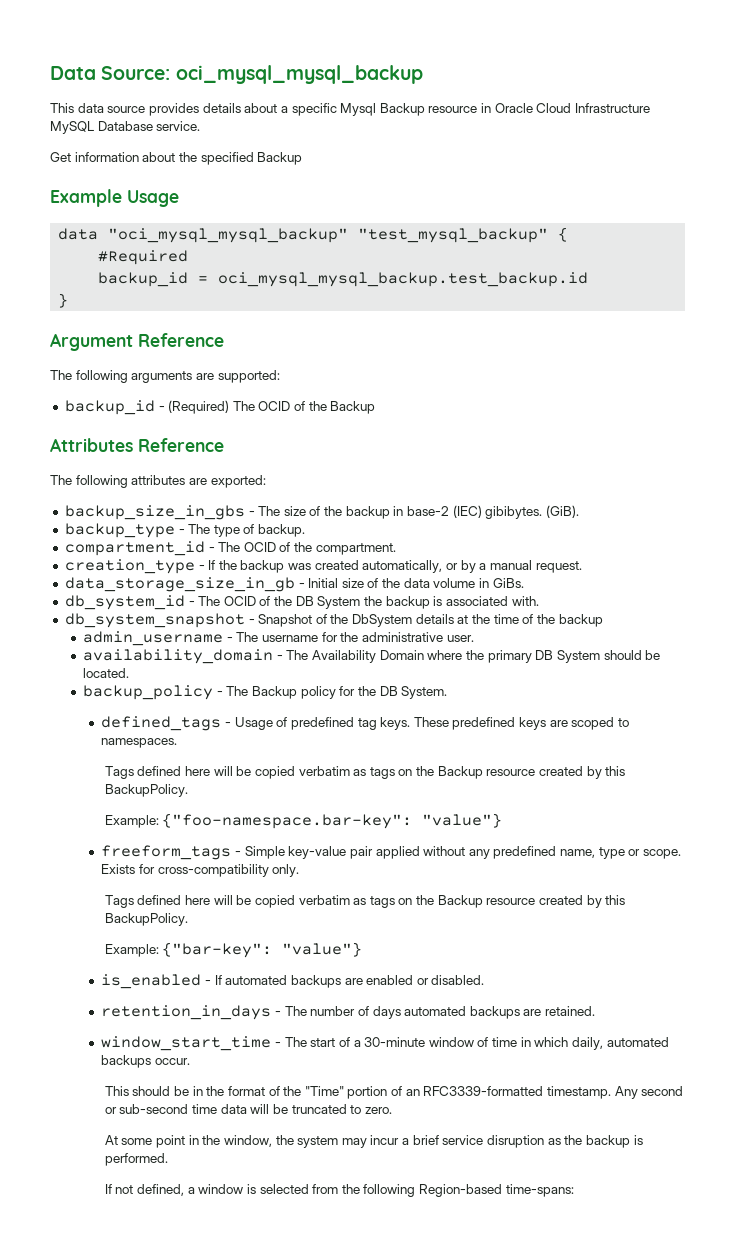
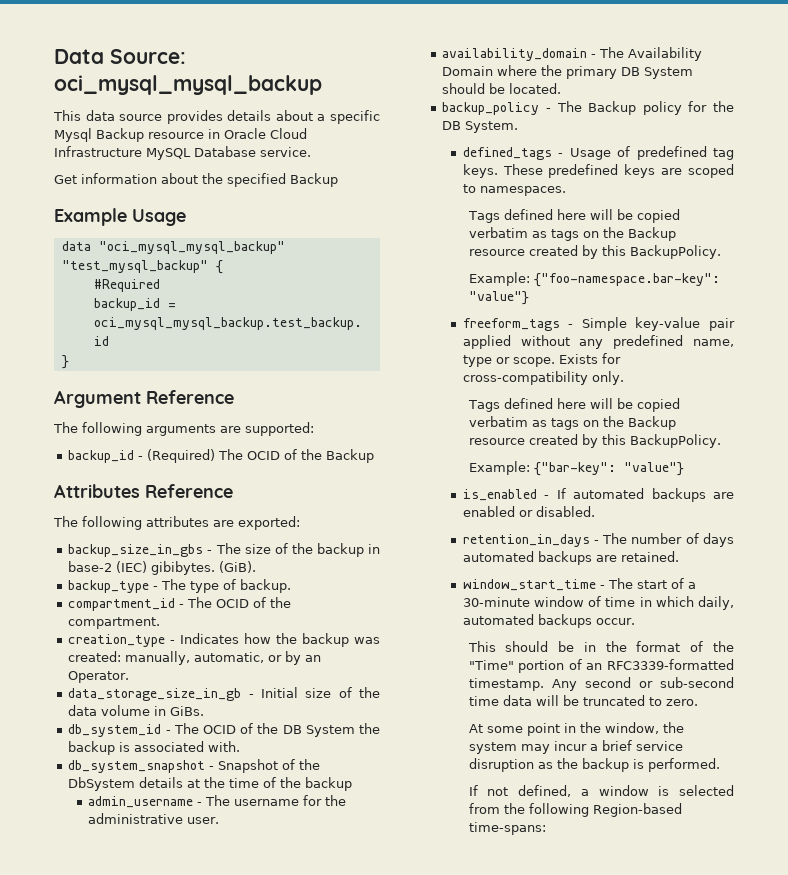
- creation_type - If the backup was created automatically, or by a manual request.
+ creation_type - Indicates how the backup was created: manually, automatic, or by an Operator.

